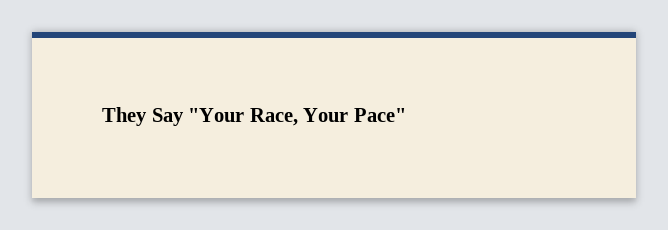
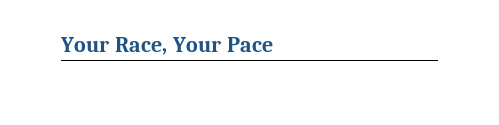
- They Say "Your Race, Your Pace"
+ Your Race, Your Pace

